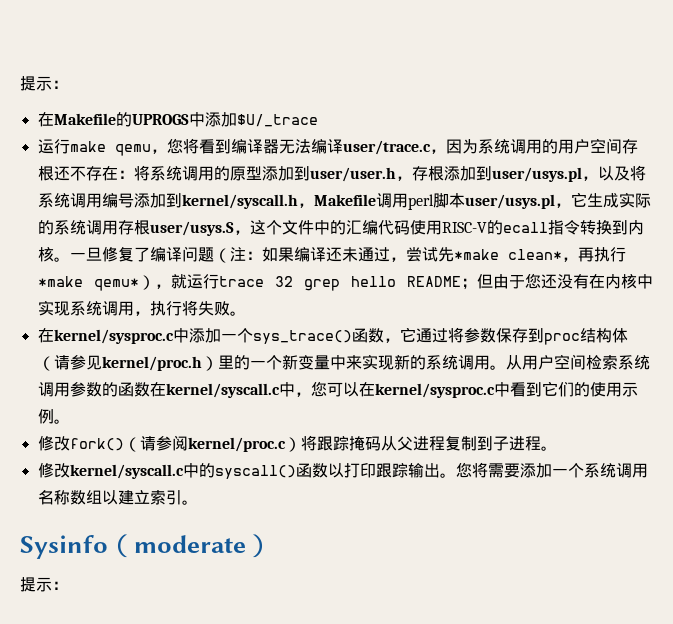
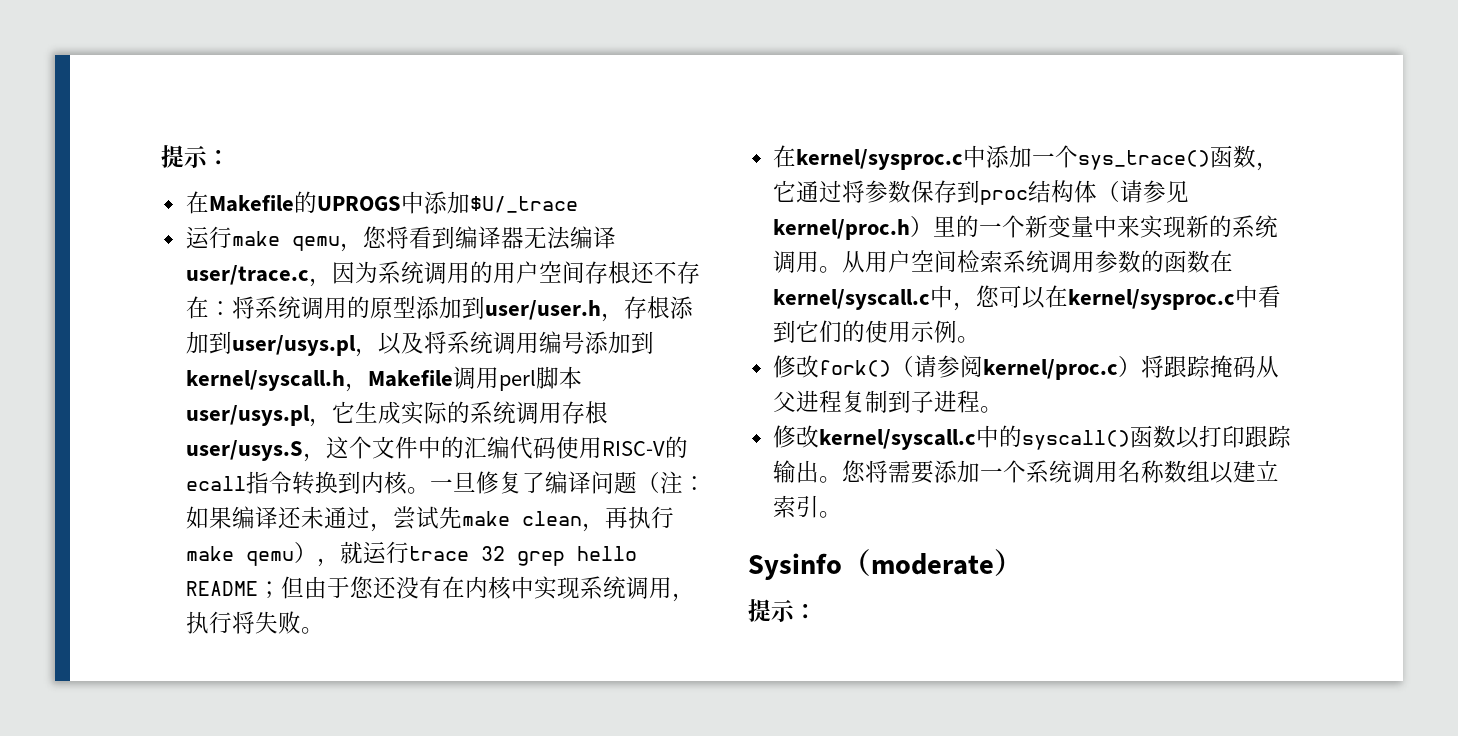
- 一旦修复了编译问题（注：如果编译还未通过，尝试先*make clean*，再执行*make qemu*），就运行trace 32 grep hello README；但由于您还没有在内核中实现系统调用，执行将失败。
+ 一旦修复了编译问题（注：如果编译还未通过，尝试先make clean，再执行make qemu），就运行trace 32 grep hello README；但由于您还没有在内核中实现系统调用，执行将失败。

